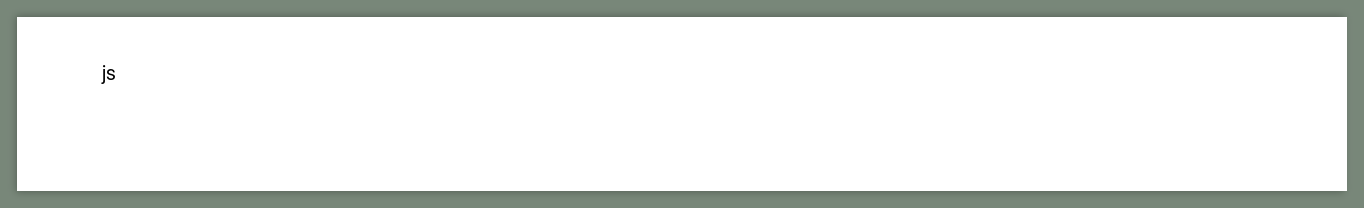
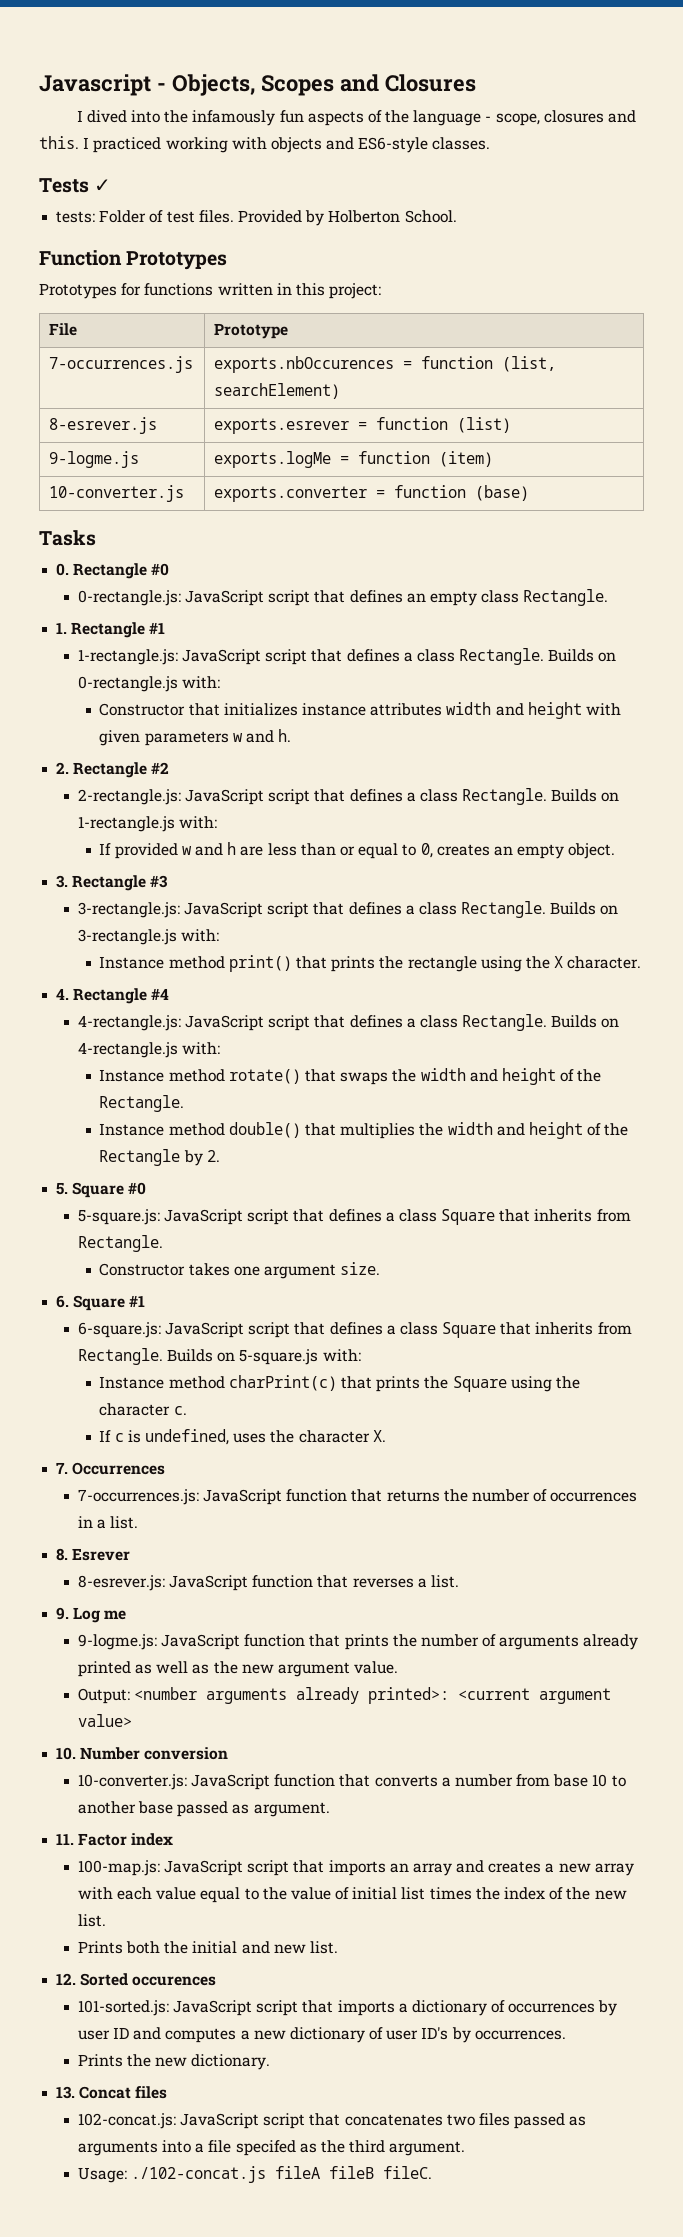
- js
+ Javascript - Objects, Scopes and Closures
+ I dived into the infamously fun aspects of the language - scope, closures and this. I practiced working with objects and ES6-style classes.
+ Tests ✓
+ tests: Folder of test files. Provided by Holberton School.
+ Function Prototypes
+ Prototypes for functions written in this project:
+ File | Prototype
+ 7-occurrences.js | exports.nbOccurences = function (list, searchElement)
+ 8-esrever.js | exports.esrever = function (list)
+ 9-logme.js | exports.logMe = function (item)
+ 10-converter.js | exports.converter = function (base)
+ Tasks
+ 0. Rectangle #0
+ 0-rectangle.js: JavaScript script that defines an empty class Rectangle.
+ 1. Rectangle #1
+ 1-rectangle.js: JavaScript script that defines a class Rectangle. Builds on 0-rectangle.js with:
+ Constructor that initializes instance attributes width and height with given parameters w and h.
+ 2. Rectangle #2
+ 2-rectangle.js: JavaScript script that defines a class Rectangle. Builds on 1-rectangle.js with:
+ If provided w and h are less than or equal to 0, creates an empty object.
+ 3. Rectangle #3
+ 3-rectangle.js: JavaScript script that defines a class Rectangle. Builds on 3-rectangle.js with:
+ Instance method print() that prints the rectangle using the X character.
+ 4. Rectangle #4
+ 4-rectangle.js: JavaScript script that defines a class Rectangle. Builds on 4-rectangle.js with:
+ Instance method rotate() that swaps the width and height of the Rectangle.
+ Instance method double() that multiplies the width and height of the Rectangle by 2.
+ 5. Square #0
+ 5-square.js: JavaScript script that defines a class Square that inherits from Rectangle.
+ Constructor takes one argument size.
+ 6. Square #1
+ 6-square.js: JavaScript script that defines a class Square that inherits from Rectangle. Builds on 5-square.js with:
+ Instance method charPrint(c) that prints the Square using the character c.
+ If c is undefined, uses the character X.
+ 7. Occurrences
+ 7-occurrences.js: JavaScript function that returns the number of occurrences in a list.
+ 8. Esrever
+ 8-esrever.js: JavaScript function that reverses a list.
+ 9. Log me
+ 9-logme.js: JavaScript function that prints the number of arguments already printed as well as the new argument value.
+ Output: <number arguments already printed>: <current argument value>
+ 10. Number conversion
+ 10-converter.js: JavaScript function that converts a number from base 10 to another base passed as argument.
+ 11. Factor index
+ 100-map.js: JavaScript script that imports an array and creates a new array with each value equal to the value of initial list times the index of the new list.
+ Prints both the initial and new list.
+ 12. Sorted occurences
+ 101-sorted.js: JavaScript script that imports a dictionary of occurrences by user ID and computes a new dictionary of user ID's by occurrences.
+ Prints the new dictionary.
+ 13. Concat files
+ 102-concat.js: JavaScript script that concatenates two files passed as arguments into a file specifed as the third argument.
+ Usage: ./102-concat.js fileA fileB fileC.

